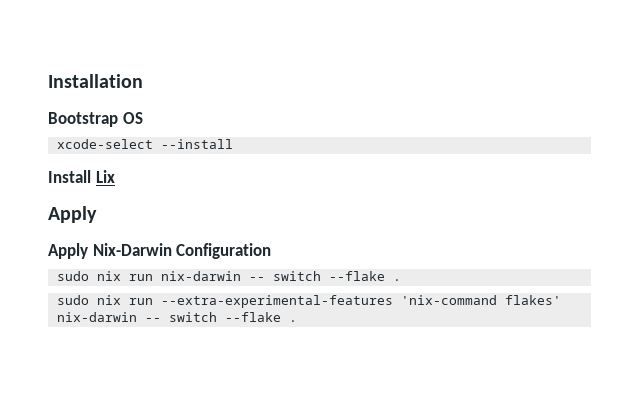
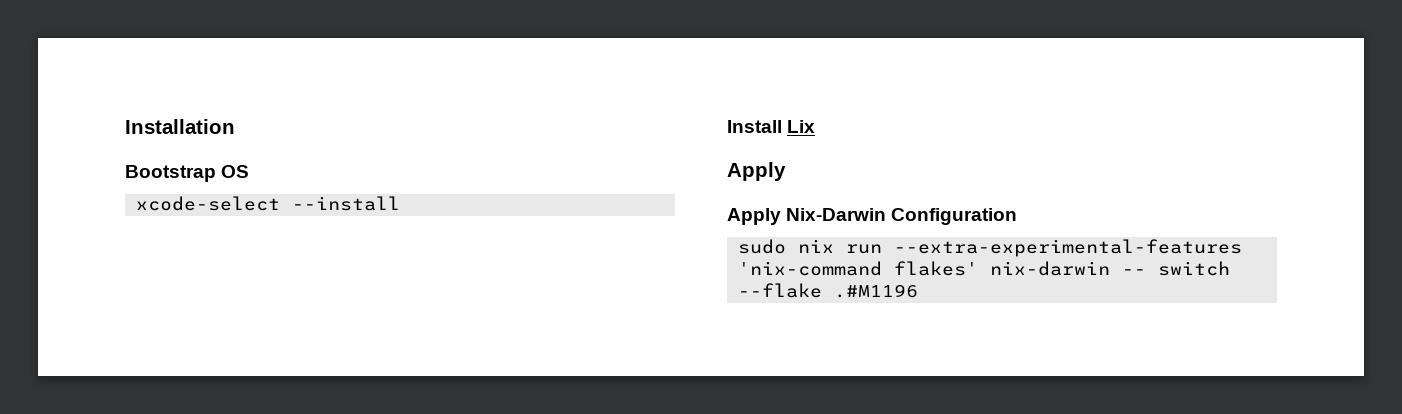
- sudo nix run nix-darwin -- switch --flake .
- sudo nix run --extra-experimental-features 'nix-command flakes' nix-darwin -- switch --flake .
+ sudo nix run --extra-experimental-features 'nix-command flakes' nix-darwin -- switch --flake .#M1196

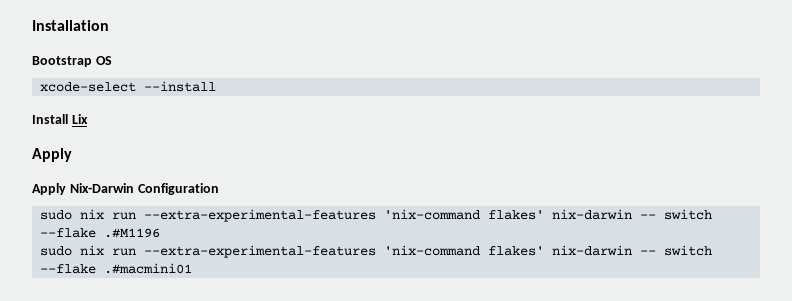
+ sudo nix run --extra-experimental-features 'nix-command flakes' nix-darwin -- switch --flake .#macmini01

